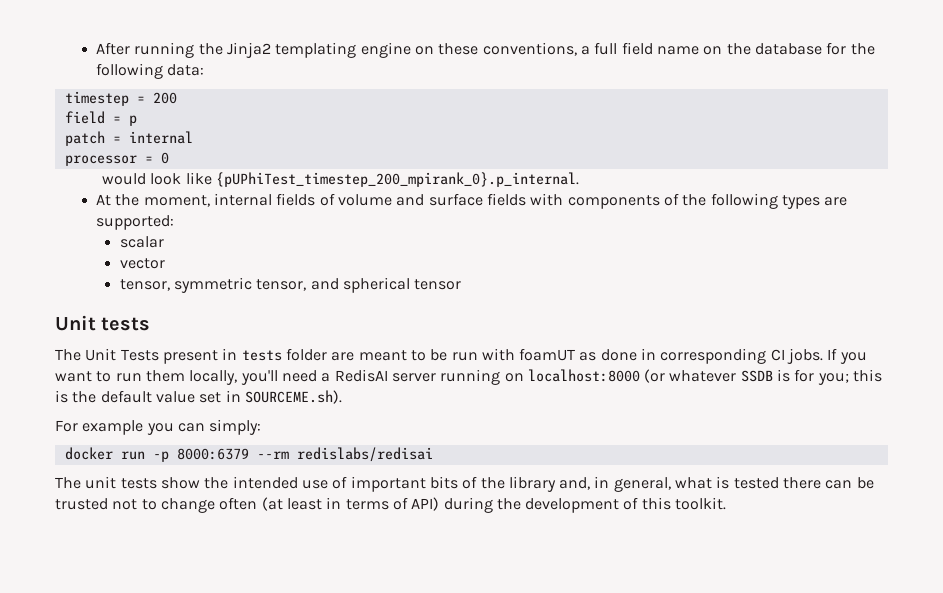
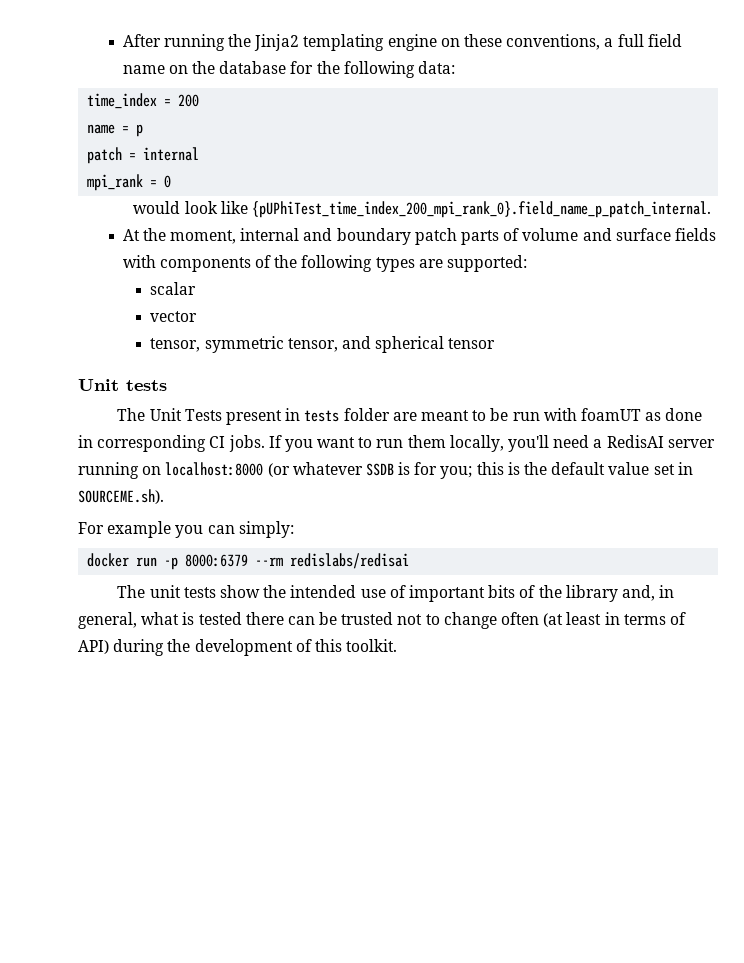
- timestep = 200
+ time_index = 200
- field = p
+ name = p
- processor = 0
+ mpi_rank = 0
- would look like {pUPhiTest_timestep_200_mpirank_0}.p_internal.
+ would look like {pUPhiTest_time_index_200_mpi_rank_0}.field_name_p_patch_internal.
- At the moment, internal fields of volume and surface fields with components of the following types are supported:
+ At the moment, internal and boundary patch parts of volume and surface fields with components of the following types are supported:

